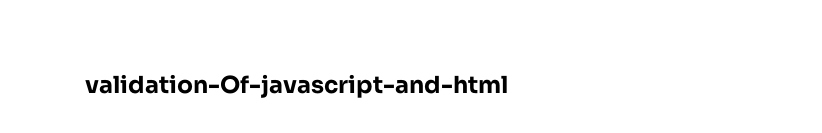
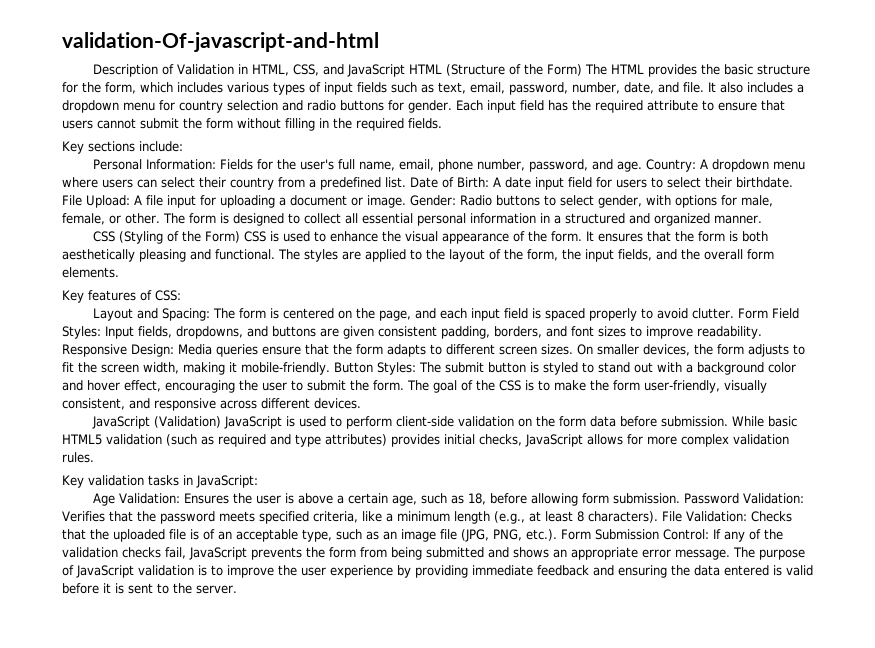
+ Description of Validation in HTML, CSS, and JavaScript HTML (Structure of the Form) The HTML provides the basic structure for the form, which includes various types of input fields such as text, email, password, number, date, and file. It also includes a dropdown menu for country selection and radio buttons for gender. Each input field has the required attribute to ensure that users cannot submit the form without filling in the required fields.
+ Key sections include:
+ Personal Information: Fields for the user's full name, email, phone number, password, and age. Country: A dropdown menu where users can select their country from a predefined list. Date of Birth: A date input field for users to select their birthdate. File Upload: A file input for uploading a document or image. Gender: Radio buttons to select gender, with options for male, female, or other. The form is designed to collect all essential personal information in a structured and organized manner.
+ CSS (Styling of the Form) CSS is used to enhance the visual appearance of the form. It ensures that the form is both aesthetically pleasing and functional. The styles are applied to the layout of the form, the input fields, and the overall form elements.
+ Key features of CSS:
+ Layout and Spacing: The form is centered on the page, and each input field is spaced properly to avoid clutter. Form Field Styles: Input fields, dropdowns, and buttons are given consistent padding, borders, and font sizes to improve readability. Responsive Design: Media queries ensure that the form adapts to different screen sizes. On smaller devices, the form adjusts to fit the screen width, making it mobile-friendly. Button Styles: The submit button is styled to stand out with a background color and hover effect, encouraging the user to submit the form. The goal of the CSS is to make the form user-friendly, visually consistent, and responsive across different devices.
+ JavaScript (Validation) JavaScript is used to perform client-side validation on the form data before submission. While basic HTML5 validation (such as required and type attributes) provides initial checks, JavaScript allows for more complex validation rules.
+ Key validation tasks in JavaScript:
+ Age Validation: Ensures the user is above a certain age, such as 18, before allowing form submission. Password Validation: Verifies that the password meets specified criteria, like a minimum length (e.g., at least 8 characters). File Validation: Checks that the uploaded file is of an acceptable type, such as an image file (JPG, PNG, etc.). Form Submission Control: If any of the validation checks fail, JavaScript prevents the form from being submitted and shows an appropriate error message. The purpose of JavaScript validation is to improve the user experience by providing immediate feedback and ensuring the data entered is valid before it is sent to the server.

